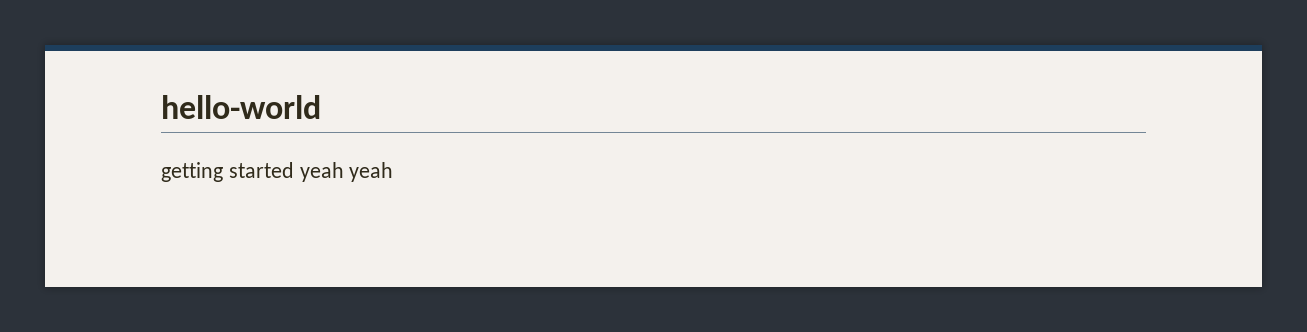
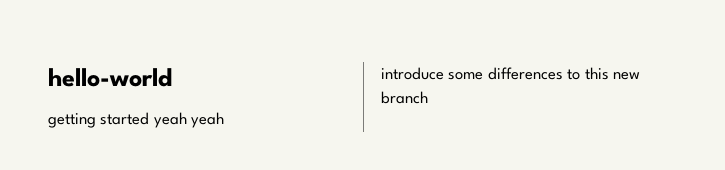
+ introduce some differences to this new branch

